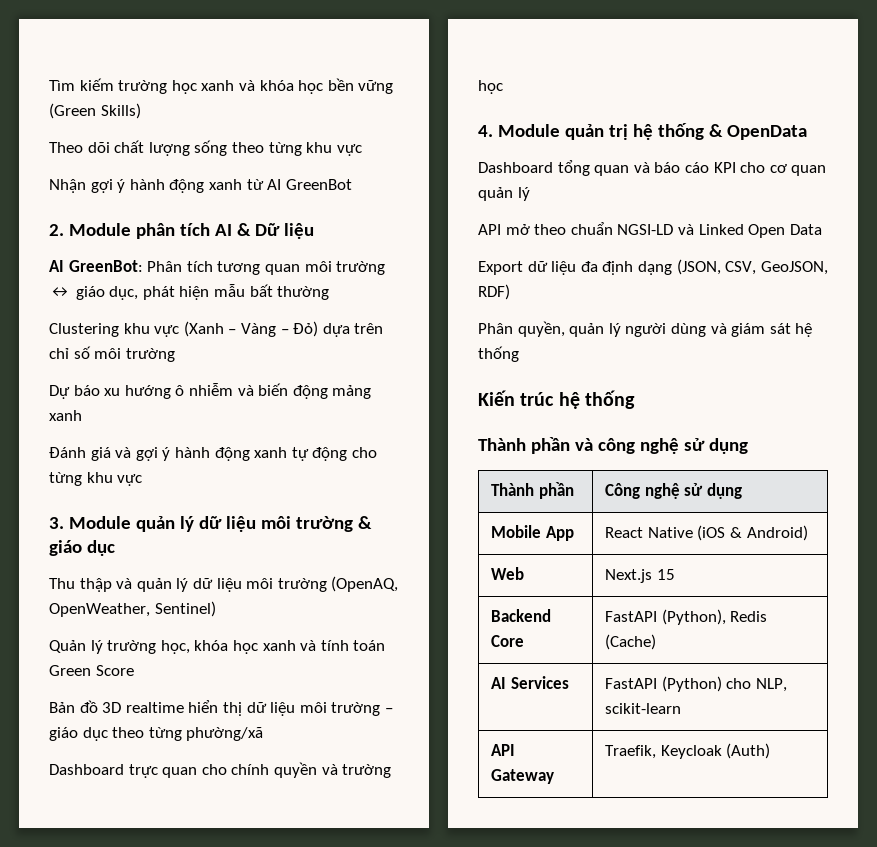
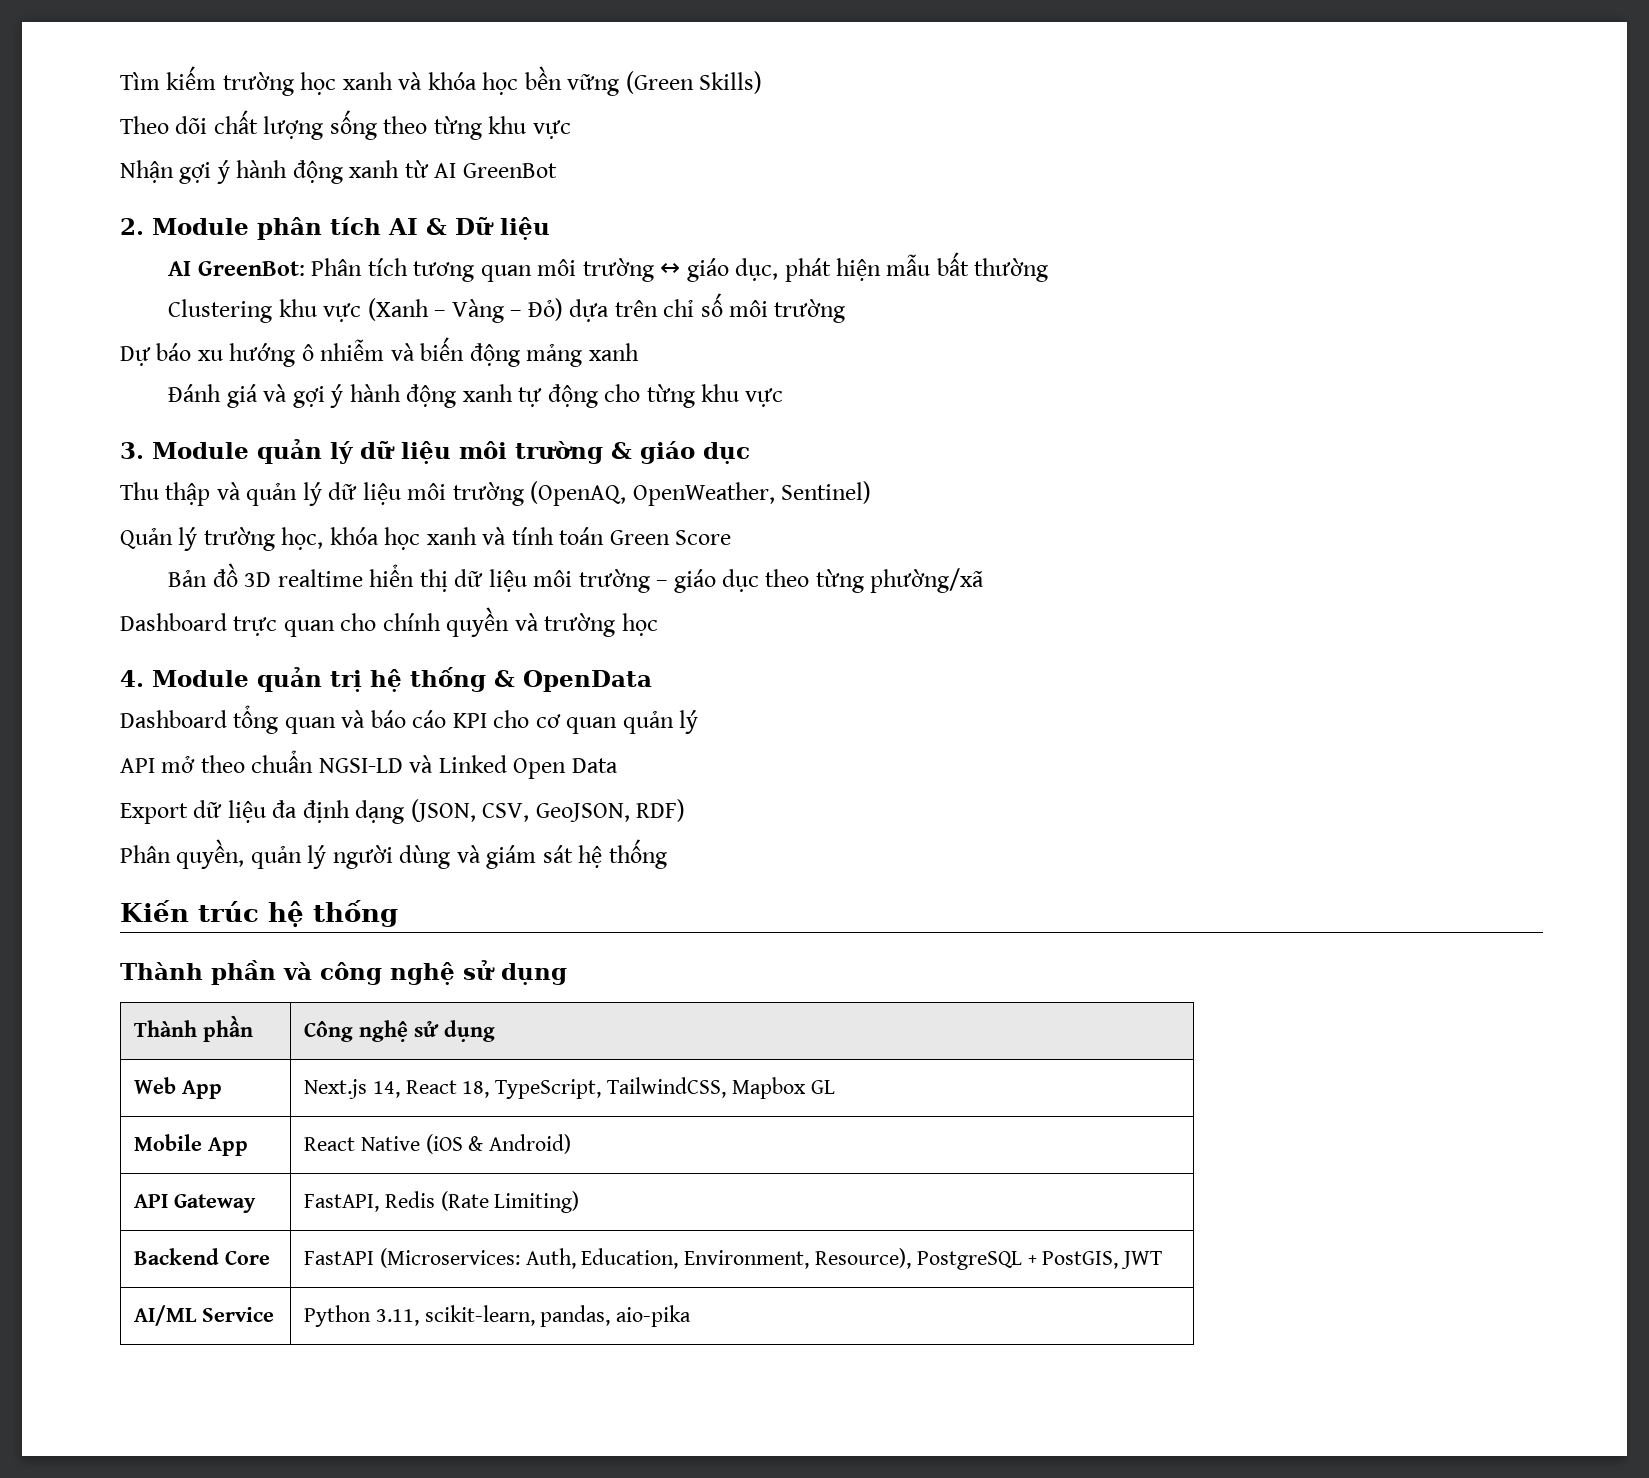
+ Web App | Next.js 14, React 18, TypeScript, TailwindCSS, Mapbox GL
- Web | Next.js 15
- Backend Core | FastAPI (Python), Redis (Cache)
- AI Services | FastAPI (Python) cho NLP, scikit-learn
- API Gateway | Traefik, Keycloak (Auth)
+ API Gateway | FastAPI, Redis (Rate Limiting)
+ Backend Core | FastAPI (Microservices: Auth, Education, Environment, Resource), PostgreSQL + PostGIS, JWT
+ AI/ML Service | Python 3.11, scikit-learn, pandas, aio-pika

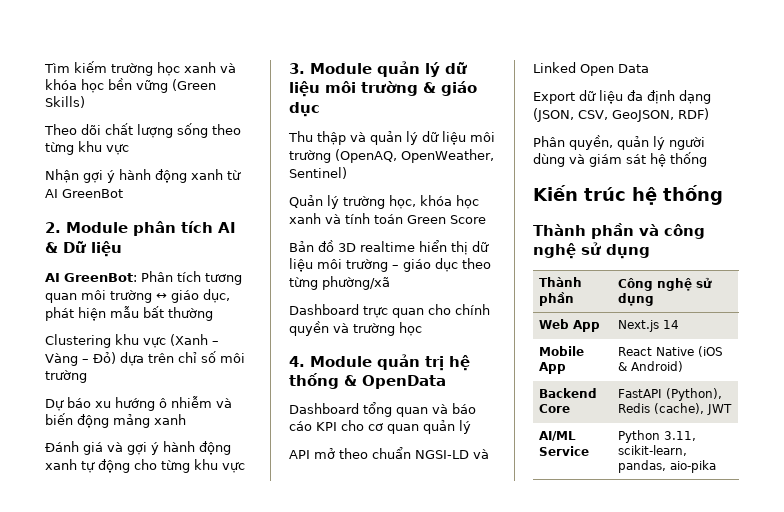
- Web App | Next.js 14, React 18, TypeScript, TailwindCSS, Mapbox GL
+ Web App | Next.js 14
- API Gateway | FastAPI, Redis (Rate Limiting)
- Backend Core | FastAPI (Microservices: Auth, Education, Environment, Resource), PostgreSQL + PostGIS, JWT
+ Backend Core | FastAPI (Python), Redis (cache), JWT

